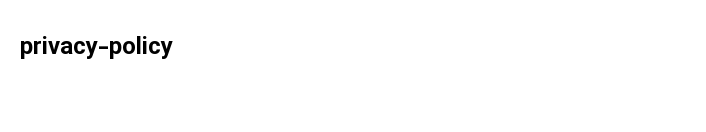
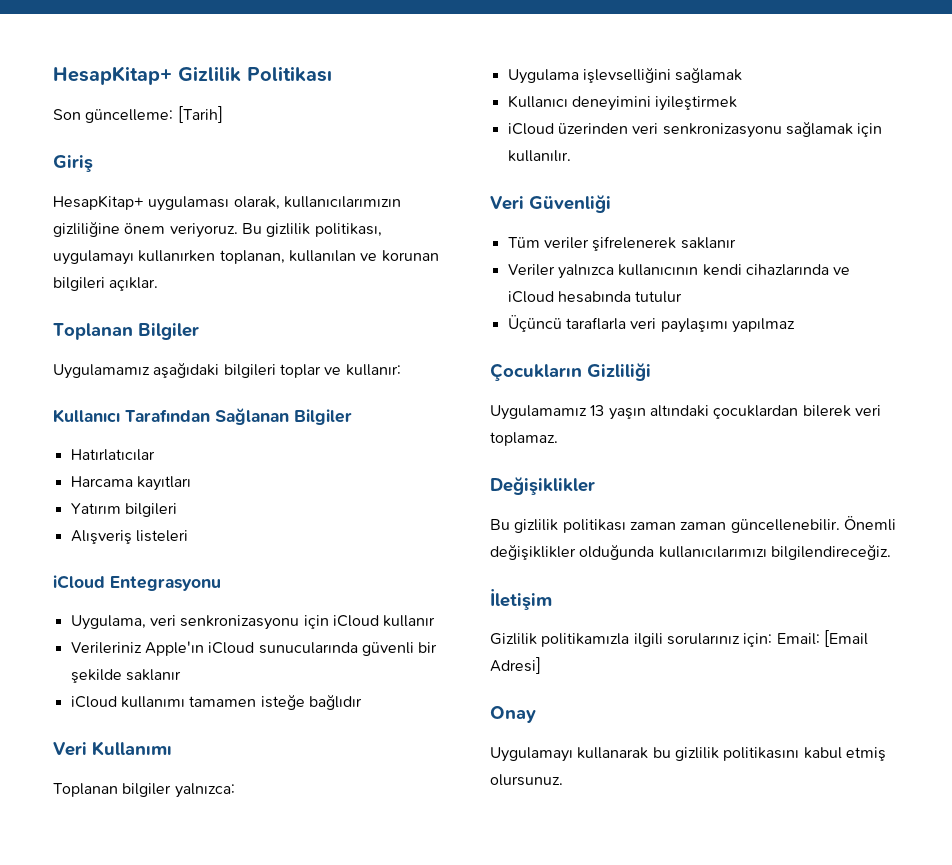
- privacy-policy
+ HesapKitap+ Gizlilik Politikası
+ Son güncelleme: [Tarih]
+ Giriş
+ HesapKitap+ uygulaması olarak, kullanıcılarımızın gizliliğine önem veriyoruz. Bu gizlilik politikası, uygulamayı kullanırken toplanan, kullanılan ve korunan bilgileri açıklar.
+ Toplanan Bilgiler
+ Uygulamamız aşağıdaki bilgileri toplar ve kullanır:
+ Kullanıcı Tarafından Sağlanan Bilgiler
+ Hatırlatıcılar
+ Harcama kayıtları
+ Yatırım bilgileri
+ Alışveriş listeleri
+ iCloud Entegrasyonu
+ Uygulama, veri senkronizasyonu için iCloud kullanır
+ Verileriniz Apple'ın iCloud sunucularında güvenli bir şekilde saklanır
+ iCloud kullanımı tamamen isteğe bağlıdır
+ Veri Kullanımı
+ Toplanan bilgiler yalnızca:
+ Uygulama işlevselliğini sağlamak
+ Kullanıcı deneyimini iyileştirmek
+ iCloud üzerinden veri senkronizasyonu sağlamak için kullanılır.
+ Veri Güvenliği
+ Tüm veriler şifrelenerek saklanır
+ Veriler yalnızca kullanıcının kendi cihazlarında ve iCloud hesabında tutulur
+ Üçüncü taraflarla veri paylaşımı yapılmaz
+ Çocukların Gizliliği
+ Uygulamamız 13 yaşın altındaki çocuklardan bilerek veri toplamaz.
+ Değişiklikler
+ Bu gizlilik politikası zaman zaman güncellenebilir. Önemli değişiklikler olduğunda kullanıcılarımızı bilgilendireceğiz.
+ İletişim
+ Gizlilik politikamızla ilgili sorularınız için: Email: [Email Adresi]
+ Onay
+ Uygulamayı kullanarak bu gizlilik politikasını kabul etmiş olursunuz.

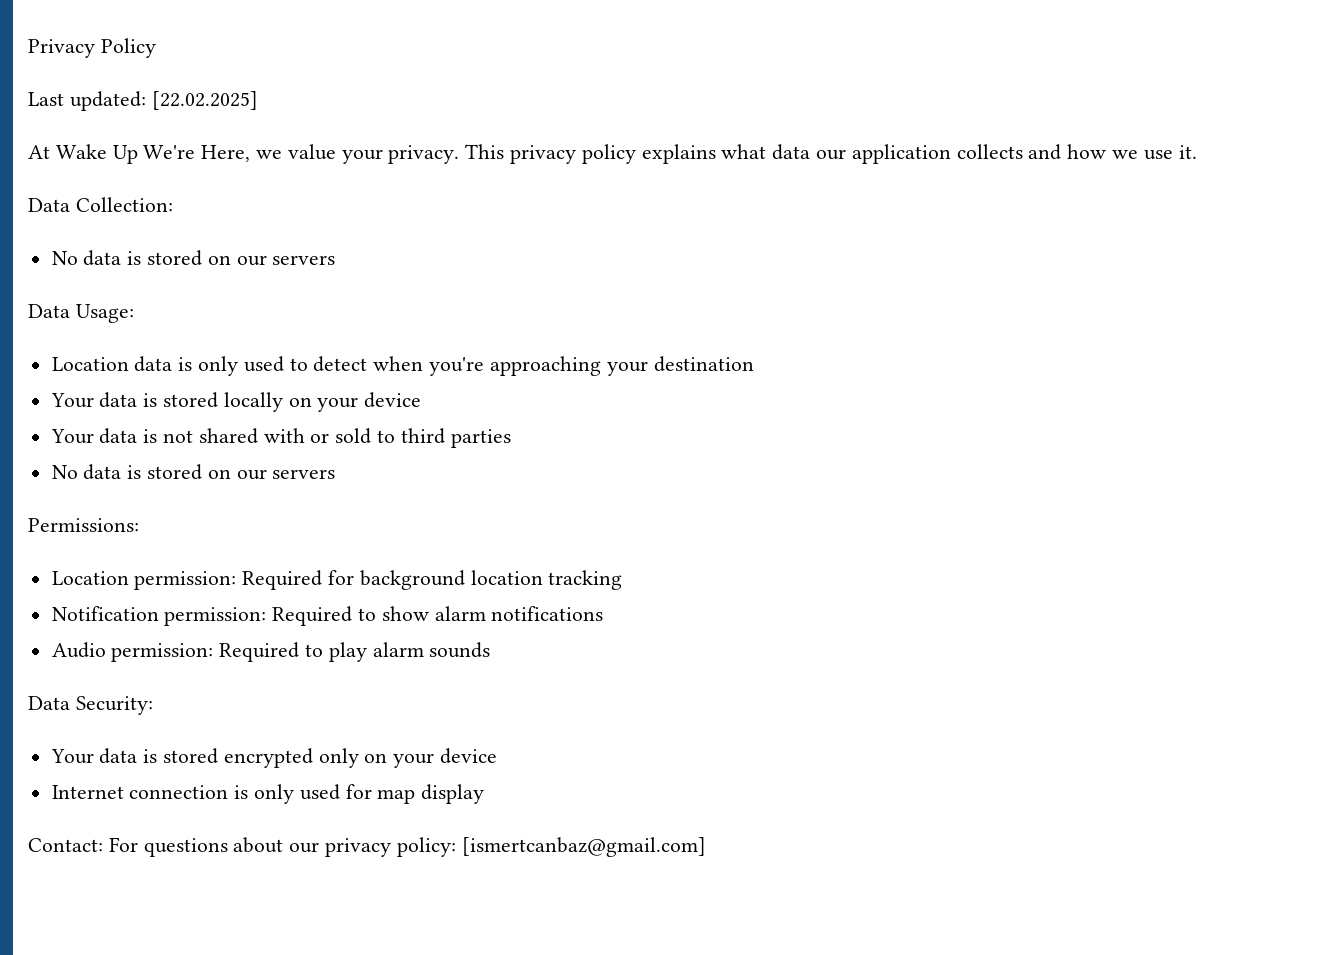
- HesapKitap+ Gizlilik Politikası
- Son güncelleme: [Tarih]
- Giriş
- HesapKitap+ uygulaması olarak, kullanıcılarımızın gizliliğine önem veriyoruz. Bu gizlilik politikası, uygulamayı kullanırken toplanan, kullanılan ve korunan bilgileri açıklar.
- Toplanan Bilgiler
- Uygulamamız aşağıdaki bilgileri toplar ve kullanır:
- Kullanıcı Tarafından Sağlanan Bilgiler
- Hatırlatıcılar
- Harcama kayıtları
- Yatırım bilgileri
- Alışveriş listeleri
- iCloud Entegrasyonu
- Uygulama, veri senkronizasyonu için iCloud kullanır
- Verileriniz Apple'ın iCloud sunucularında güvenli bir şekilde saklanır
- iCloud kullanımı tamamen isteğe bağlıdır
- Veri Kullanımı
- Toplanan bilgiler yalnızca:
- Uygulama işlevselliğini sağlamak
- Kullanıcı deneyimini iyileştirmek
- iCloud üzerinden veri senkronizasyonu sağlamak için kullanılır.
- Veri Güvenliği
- Tüm veriler şifrelenerek saklanır
- Veriler yalnızca kullanıcının kendi cihazlarında ve iCloud hesabında tutulur
- Üçüncü taraflarla veri paylaşımı yapılmaz
- Çocukların Gizliliği
- Uygulamamız 13 yaşın altındaki çocuklardan bilerek veri toplamaz.
- Değişiklikler
- Bu gizlilik politikası zaman zaman güncellenebilir. Önemli değişiklikler olduğunda kullanıcılarımızı bilgilendireceğiz.
- İletişim
- Gizlilik politikamızla ilgili sorularınız için: Email: [Email Adresi]
- Onay
- Uygulamayı kullanarak bu gizlilik politikasını kabul etmiş olursunuz.
+ Privacy Policy
+ Last updated: [22.02.2025]
+ At Wake Up We're Here, we value your privacy. This privacy policy explains what data our application collects and how we use it.
+ Data Collection:
+ No data is stored on our servers
+ Data Usage:
+ Location data is only used to detect when you're approaching your destination
+ Your data is stored locally on your device
+ Your data is not shared with or sold to third parties
+ No data is stored on our servers
+ Permissions:
+ Location permission: Required for background location tracking
+ Notification permission: Required to show alarm notifications
+ Audio permission: Required to play alarm sounds
+ Data Security:
+ Your data is stored encrypted only on your device
+ Internet connection is only used for map display
+ Contact: For questions about our privacy policy: [ismertcanbaz@gmail.com]

